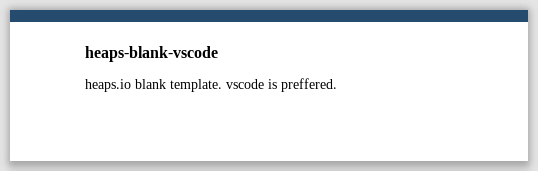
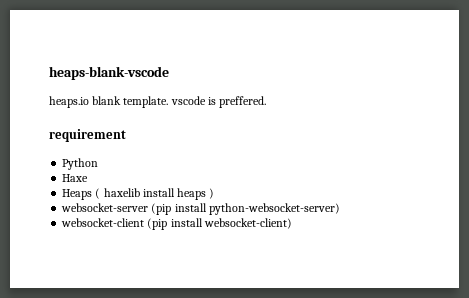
+ requirement
+ Python
+ Haxe
+ Heaps ( haxelib install heaps )
+ websocket-server (pip install python-websocket-server)
+ websocket-client (pip install websocket-client)

